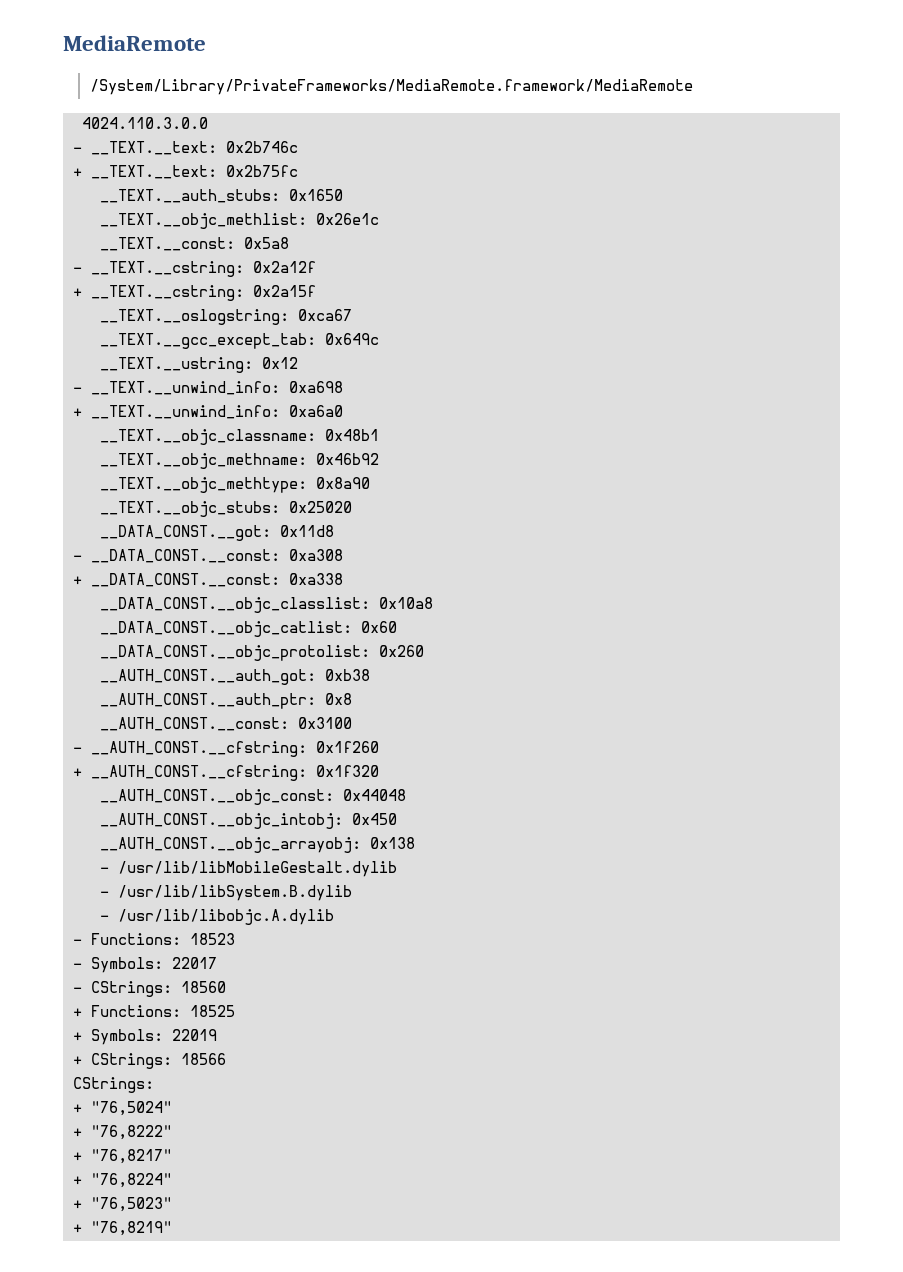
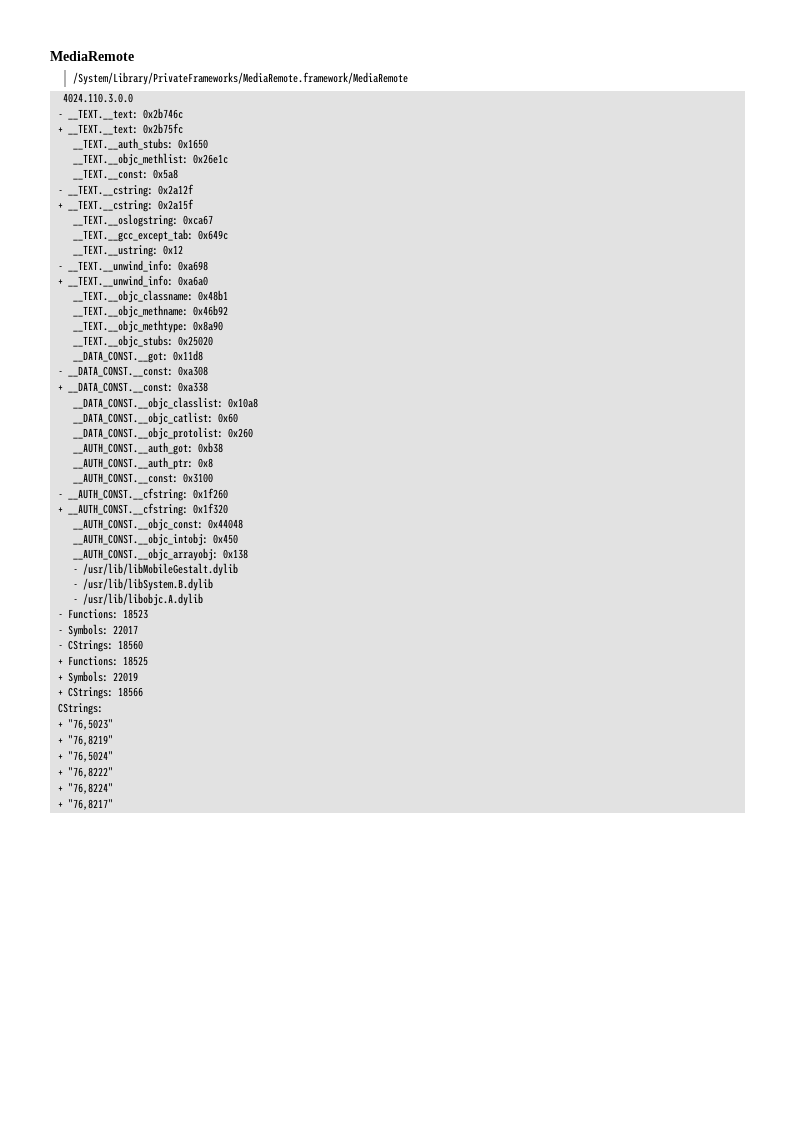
+ + "76,5023"
+ + "76,8219"
- + "76,8217"
- + "76,5023"
- + "76,8219"
+ + "76,8217"

